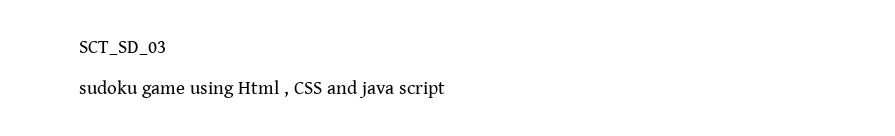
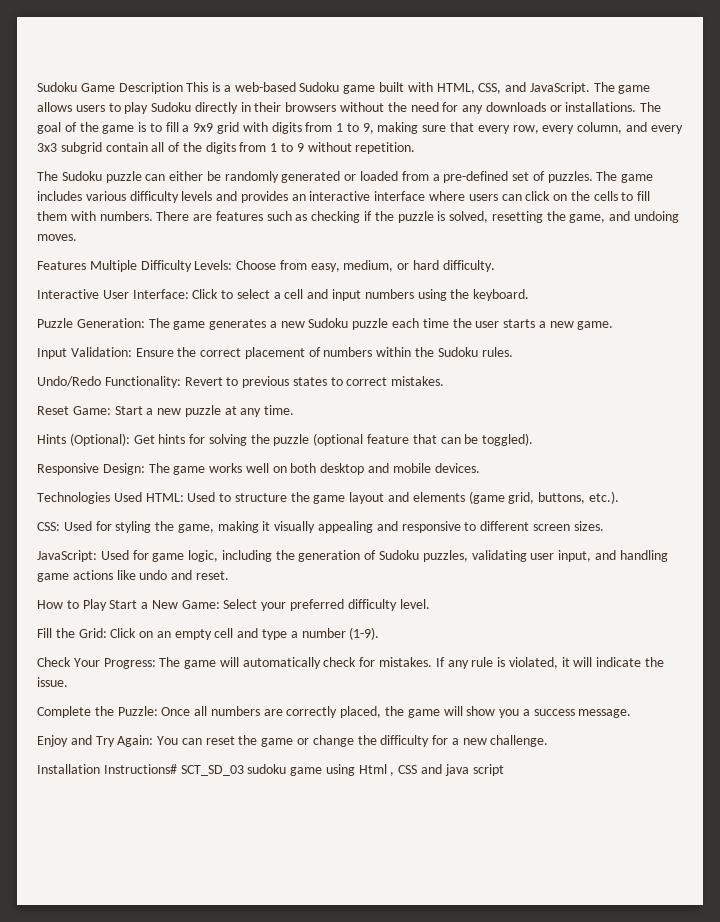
- SCT_SD_03
- sudoku game using Html , CSS and java script
+ Sudoku Game Description This is a web-based Sudoku game built with HTML, CSS, and JavaScript. The game allows users to play Sudoku directly in their browsers without the need for any downloads or installations. The goal of the game is to fill a 9x9 grid with digits from 1 to 9, making sure that every row, every column, and every 3x3 subgrid contain all of the digits from 1 to 9 without repetition.
+ The Sudoku puzzle can either be randomly generated or loaded from a pre-defined set of puzzles. The game includes various difficulty levels and provides an interactive interface where users can click on the cells to fill them with numbers. There are features such as checking if the puzzle is solved, resetting the game, and undoing moves.
+ Features Multiple Difficulty Levels: Choose from easy, medium, or hard difficulty.
+ Interactive User Interface: Click to select a cell and input numbers using the keyboard.
+ Puzzle Generation: The game generates a new Sudoku puzzle each time the user starts a new game.
+ Input Validation: Ensure the correct placement of numbers within the Sudoku rules.
+ Undo/Redo Functionality: Revert to previous states to correct mistakes.
+ Reset Game: Start a new puzzle at any time.
+ Hints (Optional): Get hints for solving the puzzle (optional feature that can be toggled).
+ Responsive Design: The game works well on both desktop and mobile devices.
+ Technologies Used HTML: Used to structure the game layout and elements (game grid, buttons, etc.).
+ CSS: Used for styling the game, making it visually appealing and responsive to different screen sizes.
+ JavaScript: Used for game logic, including the generation of Sudoku puzzles, validating user input, and handling game actions like undo and reset.
+ How to Play Start a New Game: Select your preferred difficulty level.
+ Fill the Grid: Click on an empty cell and type a number (1-9).
+ Check Your Progress: The game will automatically check for mistakes. If any rule is violated, it will indicate the issue.
+ Complete the Puzzle: Once all numbers are correctly placed, the game will show you a success message.
+ Enjoy and Try Again: You can reset the game or change the difficulty for a new challenge.
+ Installation Instructions# SCT_SD_03 sudoku game using Html , CSS and java script

